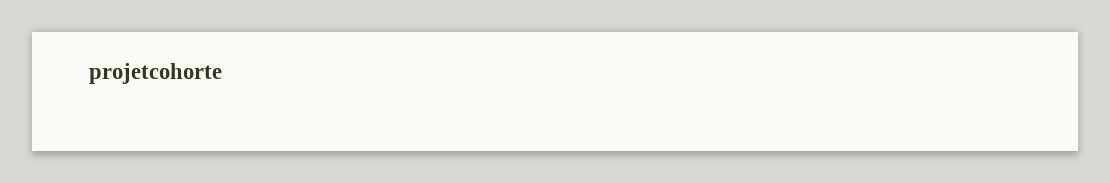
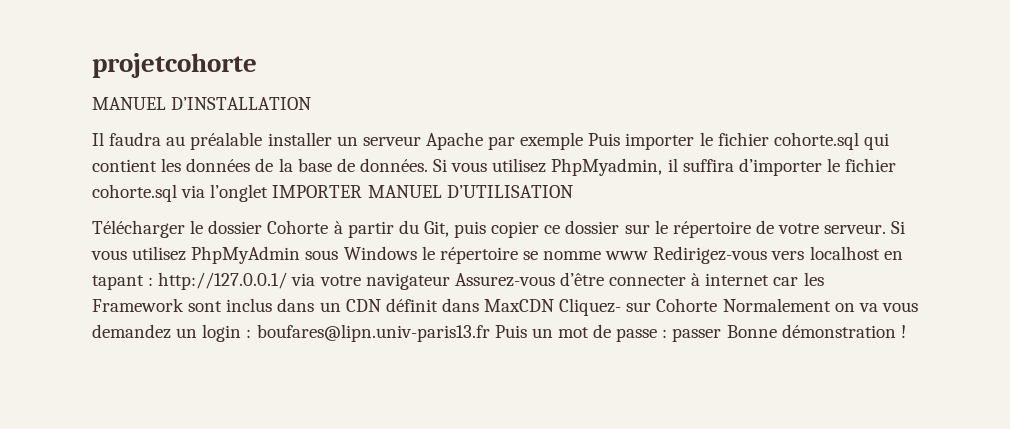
+ MANUEL D’INSTALLATION
+ Il faudra au préalable installer un serveur Apache par exemple Puis importer le fichier cohorte.sql qui contient les données de la base de données. Si vous utilisez PhpMyadmin, il suffira d’importer le fichier cohorte.sql via l’onglet IMPORTER MANUEL D’UTILISATION
+ Télécharger le dossier Cohorte à partir du Git, puis copier ce dossier sur le répertoire de votre serveur. Si vous utilisez PhpMyAdmin sous Windows le répertoire se nomme www Redirigez-vous vers localhost en tapant : http://127.0.0.1/ via votre navigateur Assurez-vous d’être connecter à internet car les Framework sont inclus dans un CDN définit dans MaxCDN Cliquez- sur Cohorte Normalement on va vous demandez un login : boufares@lipn.univ-paris13.fr Puis un mot de passe : passer Bonne démonstration !

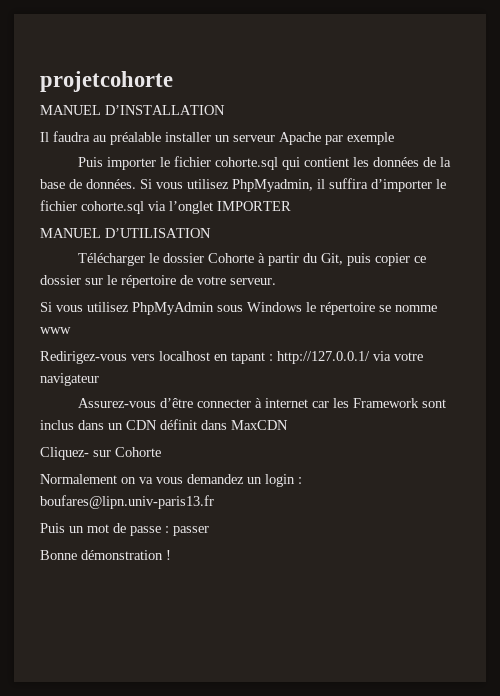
- Il faudra au préalable installer un serveur Apache par exemple Puis importer le fichier cohorte.sql qui contient les données de la base de données.
+ Il faudra au préalable installer un serveur Apache par exemple
+ Puis importer le fichier cohorte.sql qui contient les données de la base de données.
- Si vous utilisez PhpMyadmin, il suffira d’importer le fichier cohorte.sql via l’onglet IMPORTER MANUEL D’UTILISATION
+ Si vous utilisez PhpMyadmin, il suffira d’importer le fichier cohorte.sql via l’onglet IMPORTER
+ MANUEL D’UTILISATION
- Télécharger le dossier Cohorte à partir du Git, puis copier ce dossier sur le répertoire de votre serveur. Si vous utilisez PhpMyAdmin sous Windows le répertoire se nomme www Redirigez-vous vers localhost en tapant :
+ Télécharger le dossier Cohorte à partir du Git, puis copier ce dossier sur le répertoire de votre serveur.
+ Si vous utilisez PhpMyAdmin sous Windows le répertoire se nomme www
+ Redirigez-vous vers localhost en tapant :
- http://127.0.0.1/ via votre navigateur Assurez-vous d’être connecter à internet car les Framework sont inclus dans un CDN définit dans MaxCDN Cliquez- sur Cohorte Normalement on va vous demandez un login :
+ http://127.0.0.1/ via votre navigateur
+ Assurez-vous d’être connecter à internet car les Framework sont inclus dans un CDN définit dans MaxCDN
+ Cliquez- sur Cohorte
+ Normalement on va vous demandez un login :
- boufares@lipn.univ-paris13.fr Puis un mot de passe :
+ boufares@lipn.univ-paris13.fr
+ Puis un mot de passe :
- passer Bonne démonstration !
+ passer
+ Bonne démonstration !

